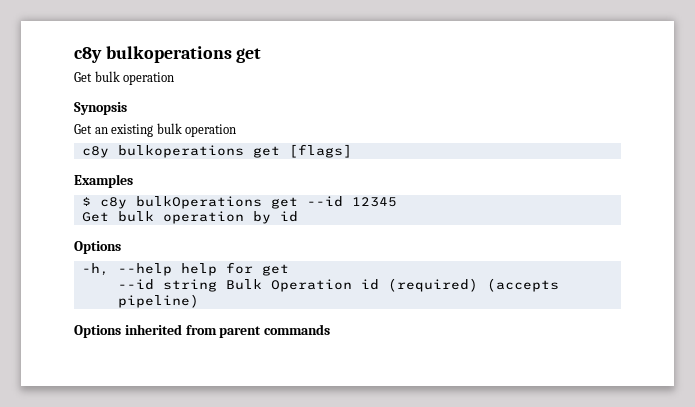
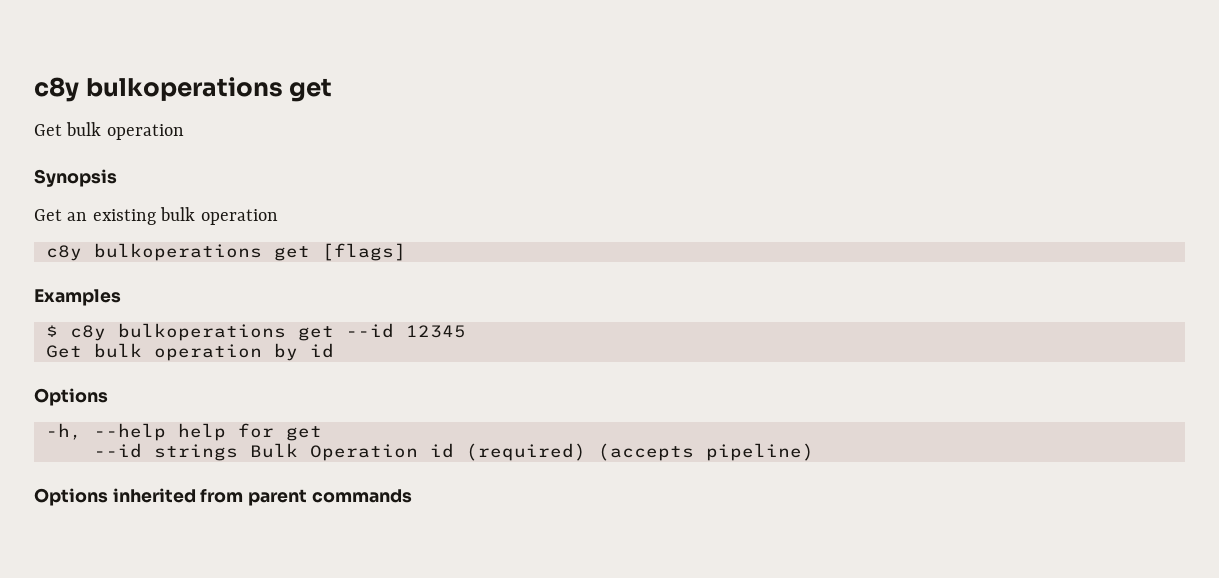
- $ c8y bulkOperations get --id 12345
+ $ c8y bulkoperations get --id 12345
- --id string Bulk Operation id (required) (accepts pipeline)
+ --id strings Bulk Operation id (required) (accepts pipeline)

